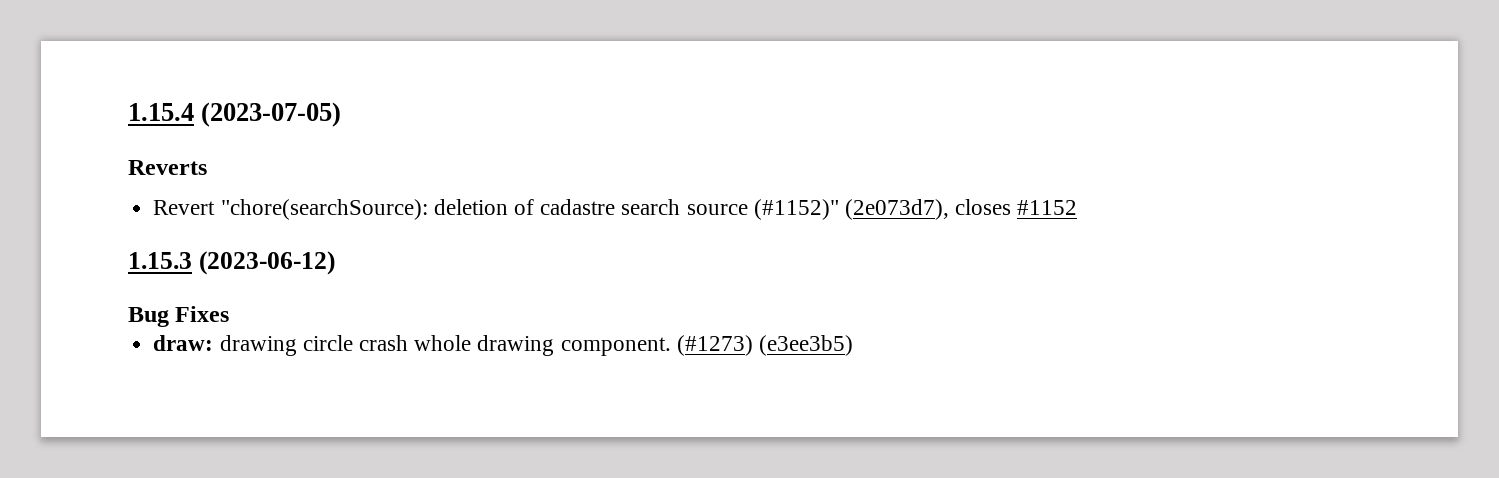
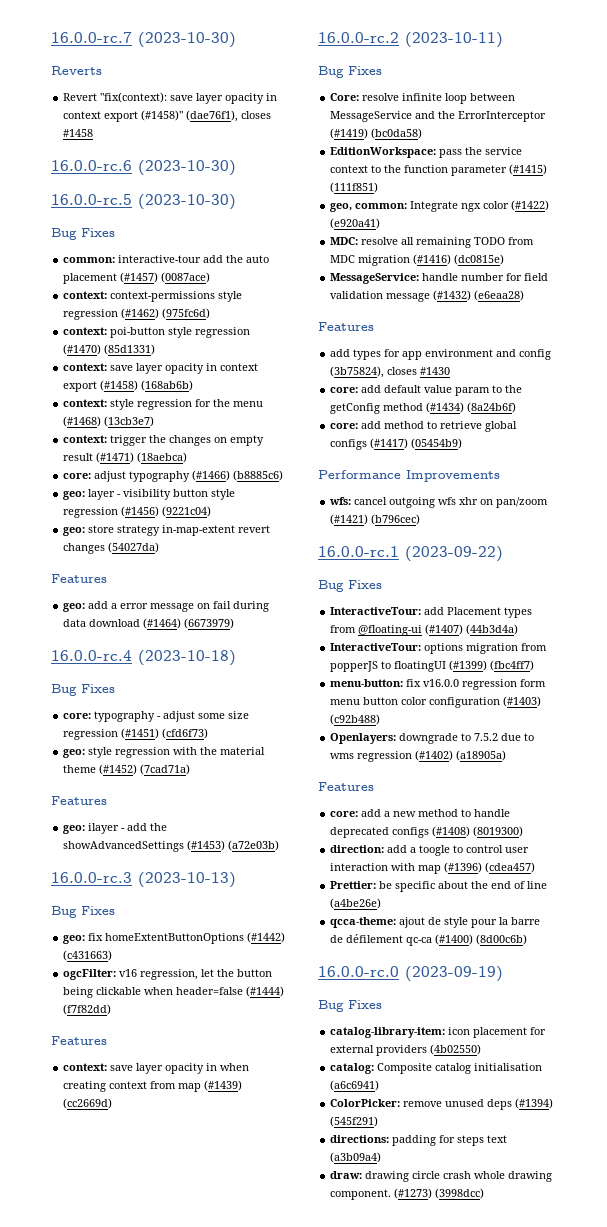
- 1.15.4 (2023-07-05)
+ 16.0.0-rc.7 (2023-10-30)
- Revert "chore(searchSource): deletion of cadastre search source (#1152)" (2e073d7), closes #1152
- 1.15.3 (2023-06-12)
+ Revert "fix(context): save layer opacity in context export (#1458)" (dae76f1), closes #1458
+ 16.0.0-rc.6 (2023-10-30)
+ 16.0.0-rc.5 (2023-10-30)
  Bug Fixes
+ common: interactive-tour add the auto placement (#1457) (0087ace)
+ context: context-permissions style regression (#1462) (975fc6d)
+ context: poi-button style regression (#1470) (85d1331)
+ context: save layer opacity in context export (#1458) (168ab6b)
+ context: style regression for the menu (#1468) (13cb3e7)
+ context: trigger the changes on empty result (#1471) (18aebca)
+ core: adjust typography (#1466) (b8885c6)
+ geo: layer - visibility button style regression (#1456) (9221c04)
+ geo: store strategy in-map-extent revert changes (54027da)
+ Features
+ geo: add a error message on fail during data download (#1464) (6673979)
+ 16.0.0-rc.4 (2023-10-18)
+ Bug Fixes
+ core: typography - adjust some size regression (#1451) (cfd6f73)
+ geo: style regression with the material theme (#1452) (7cad71a)
+ Features
+ geo: ilayer - add the showAdvancedSettings (#1453) (a72e03b)
+ 16.0.0-rc.3 (2023-10-13)
+ Bug Fixes
+ geo: fix homeExtentButtonOptions (#1442) (c431663)
+ ogcFilter: v16 regression, let the button being clickable when header=false (#1444) (f7f82dd)
+ Features
+ context: save layer opacity in when creating context from map (#1439) (cc2669d)
+ 16.0.0-rc.2 (2023-10-11)
+ Bug Fixes
+ Core: resolve infinite loop between MessageService and the ErrorInterceptor (#1419) (bc0da58)
+ EditionWorkspace: pass the service context to the function parameter (#1415) (111f851)
+ geo, common: Integrate ngx color (#1422) (e920a41)
+ MDC: resolve all remaining TODO from MDC migration (#1416) (dc0815e)
+ MessageService: handle number for field validation message (#1432) (e6eaa28)
+ Features
+ add types for app environment and config (3b75824), closes #1430
+ core: add default value param to the getConfig method (#1434) (8a24b6f)
+ core: add method to retrieve global configs (#1417) (05454b9)
+ Performance Improvements
+ wfs: cancel outgoing wfs xhr on pan/zoom (#1421) (b796cec)
+ 16.0.0-rc.1 (2023-09-22)
+ Bug Fixes
+ InteractiveTour: add Placement types from @floating-ui (#1407) (44b3d4a)
+ InteractiveTour: options migration from popperJS to floatingUI (#1399) (fbc4ff7)
+ menu-button: fix v16.0.0 regression form menu button color configuration (#1403) (c92b488)
+ Openlayers: downgrade to 7.5.2 due to wms regression (#1402) (a18905a)
+ Features
+ core: add a new method to handle deprecated configs (#1408) (8019300)
+ direction: add a toogle to control user interaction with map (#1396) (cdea457)
+ Prettier: be specific about the end of line (a4be26e)
+ qcca-theme: ajout de style pour la barre de défilement qc-ca (#1400) (8d00c6b)
+ 16.0.0-rc.0 (2023-09-19)
+ Bug Fixes
+ catalog-library-item: icon placement for external providers (4b02550)
+ catalog: Composite catalog initialisation (a6c6941)
+ ColorPicker: remove unused deps (#1394) (545f291)
+ directions: padding for steps text (a3b09a4)
- (#1273) (e3ee3b5)
+ (#1273) (3998dcc)

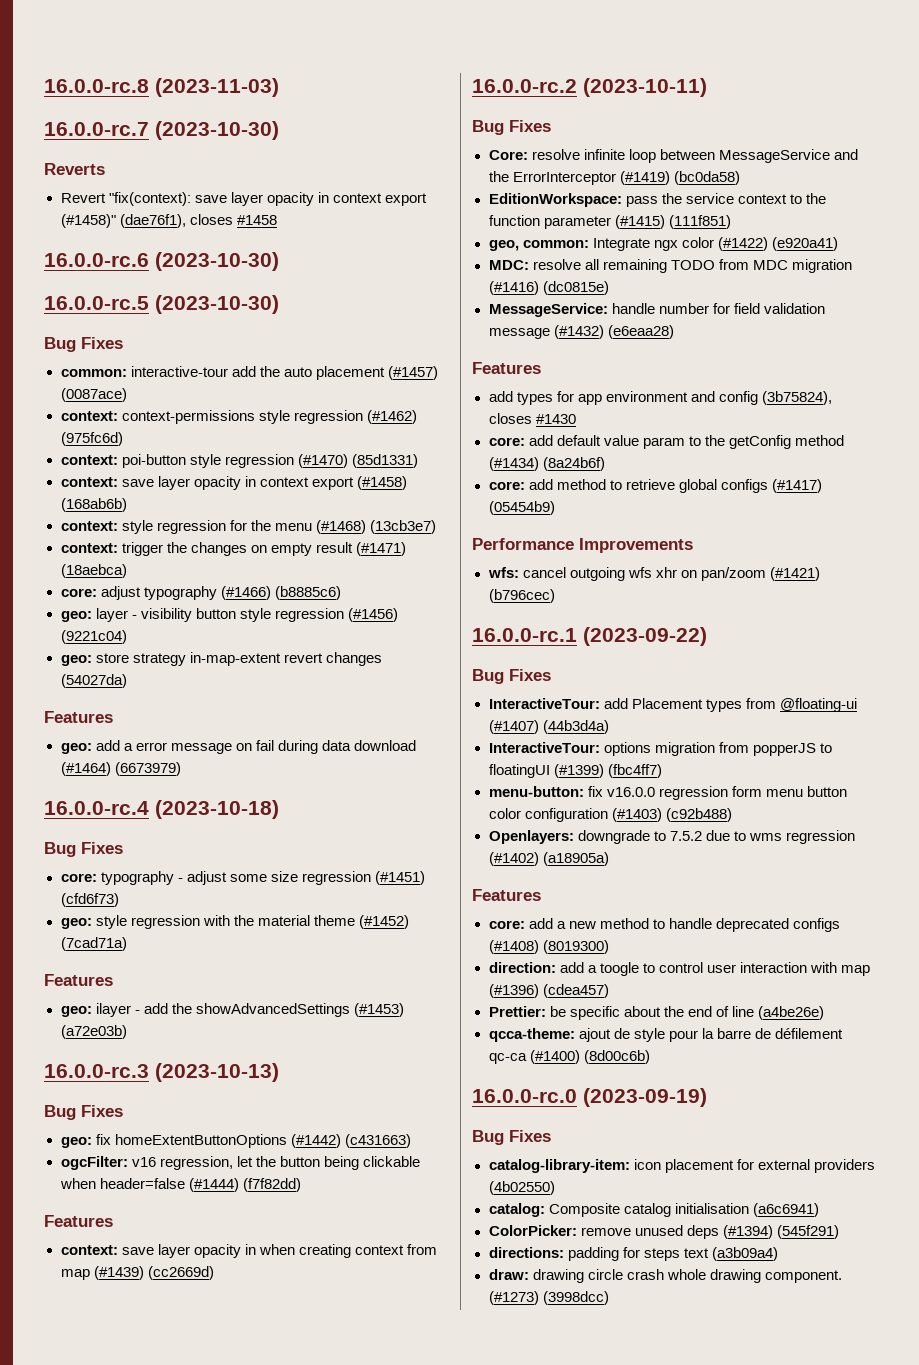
+ 16.0.0-rc.8 (2023-11-03)

